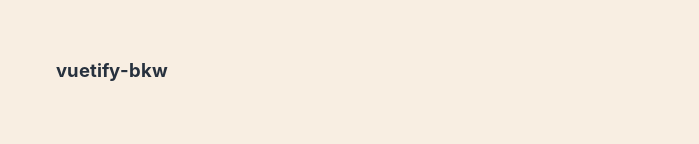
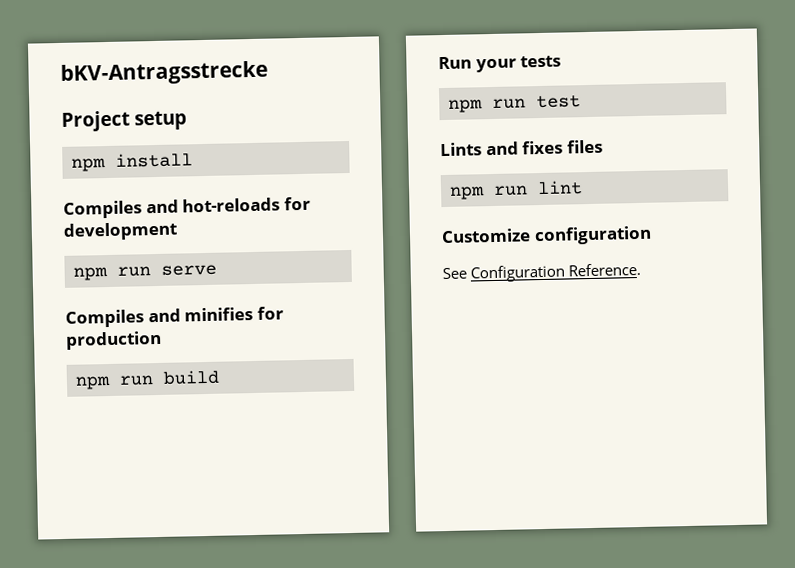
- vuetify-bkw
+ bKV-Antragsstrecke
+ Project setup
+ npm install
+ Compiles and hot-reloads for development
+ npm run serve
+ Compiles and minifies for production
+ npm run build
+ Run your tests
+ npm run test
+ Lints and fixes files
+ npm run lint
+ Customize configuration
+ See Configuration Reference.

